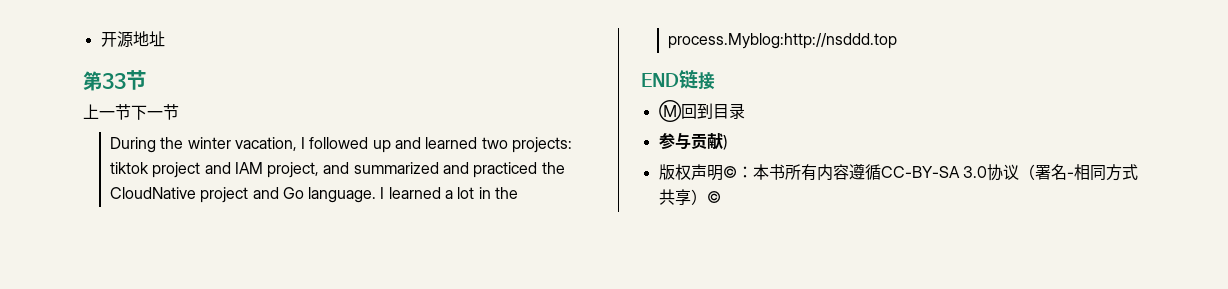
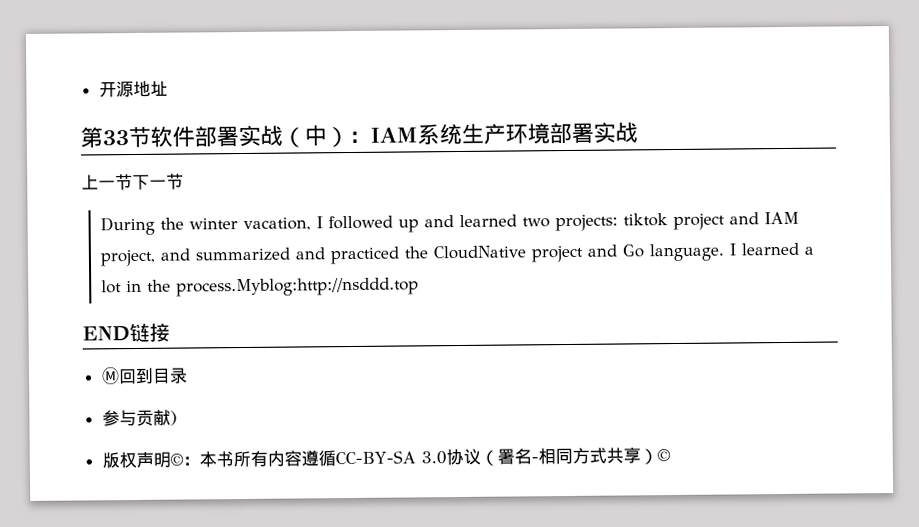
- 第33节
+ 第33节软件部署实战（中）：IAM系统生产环境部署实战

